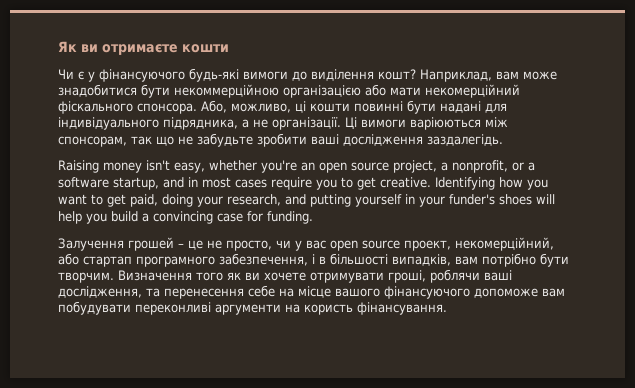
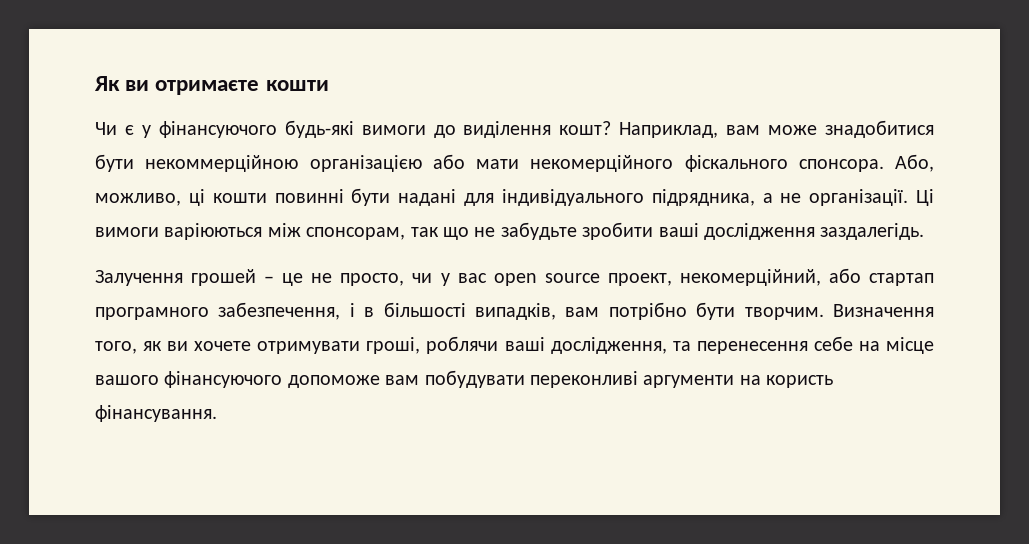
- Наприклад, вам може знадобитися бути некоммерційною організацією або мати некомерційний фіскального спонсора.
+ Наприклад, вам може знадобитися бути некоммерційною організацією або мати некомерційного фіскального спонсора.
- Raising money isn't easy, whether you're an open source project, a nonprofit, or a software startup, and in most cases require you to get creative. Identifying how you want to get paid, doing your research, and putting yourself in your funder's shoes will help you build a convincing case for funding.
- Визначення того як ви хочете отримувати гроші, роблячи ваші дослідження, та перенесення себе на місце вашого фінансуючого допоможе вам побудувати переконливі аргументи на користь фінансування.
+ Визначення того, як ви хочете отримувати гроші, роблячи ваші дослідження, та перенесення себе на місце вашого фінансуючого допоможе вам побудувати переконливі аргументи на користь фінансування.

